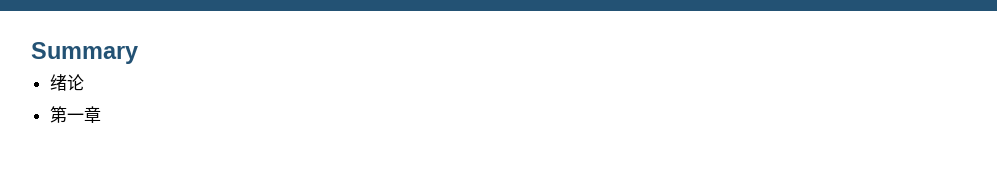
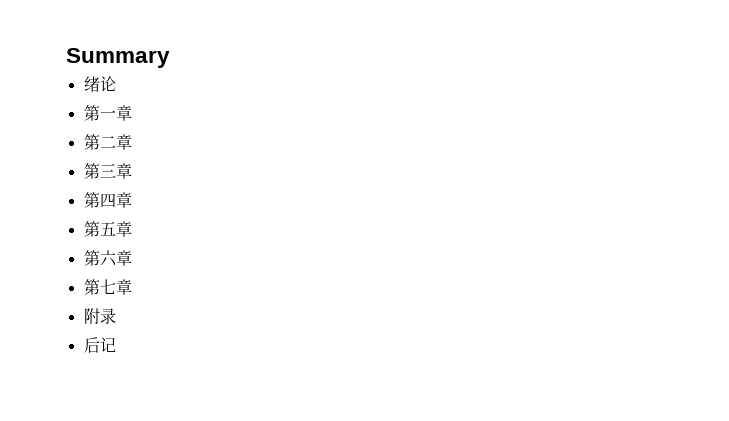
+ 第二章
+ 第三章
+ 第四章
+ 第五章
+ 第六章
+ 第七章
+ 附录
+ 后记

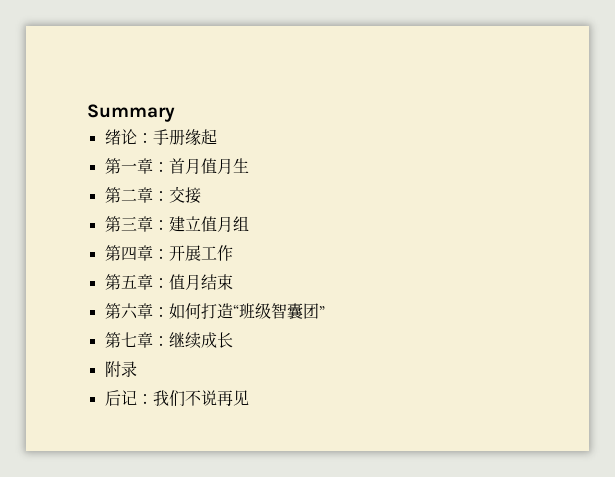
- 绪论
+ 绪论：手册缘起
- 第一章
+ 第一章：首月值月生
- 第二章
+ 第二章：交接
- 第三章
+ 第三章：建立值月组
- 第四章
+ 第四章：开展工作
- 第五章
+ 第五章：值月结束
- 第六章
+ 第六章：如何打造“班级智囊团”
- 第七章
+ 第七章：继续成长
- 后记
+ 后记：我们不说再见

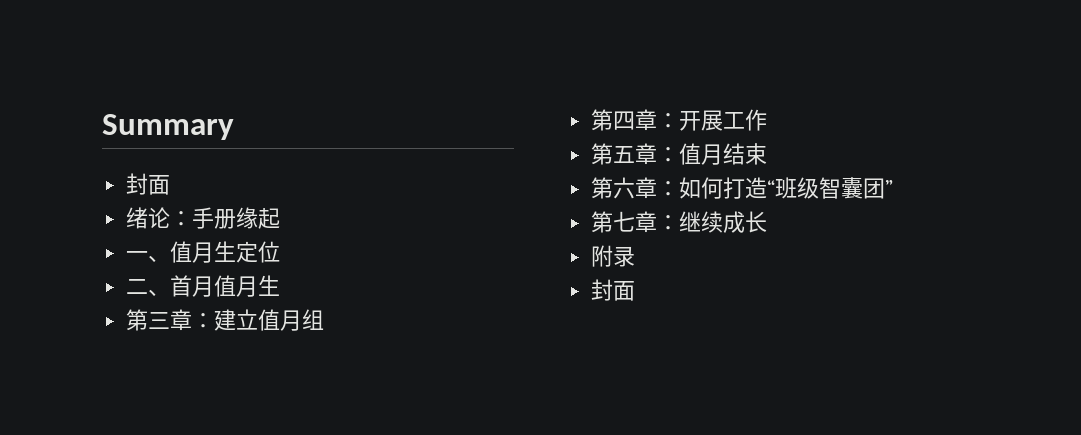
  Summary
+ 封面
- 第一章：首月值月生
+ 一、值月生定位
+ 二、首月值月生
- 第二章：交接
  附录
- 后记：我们不说再见
+ 封面

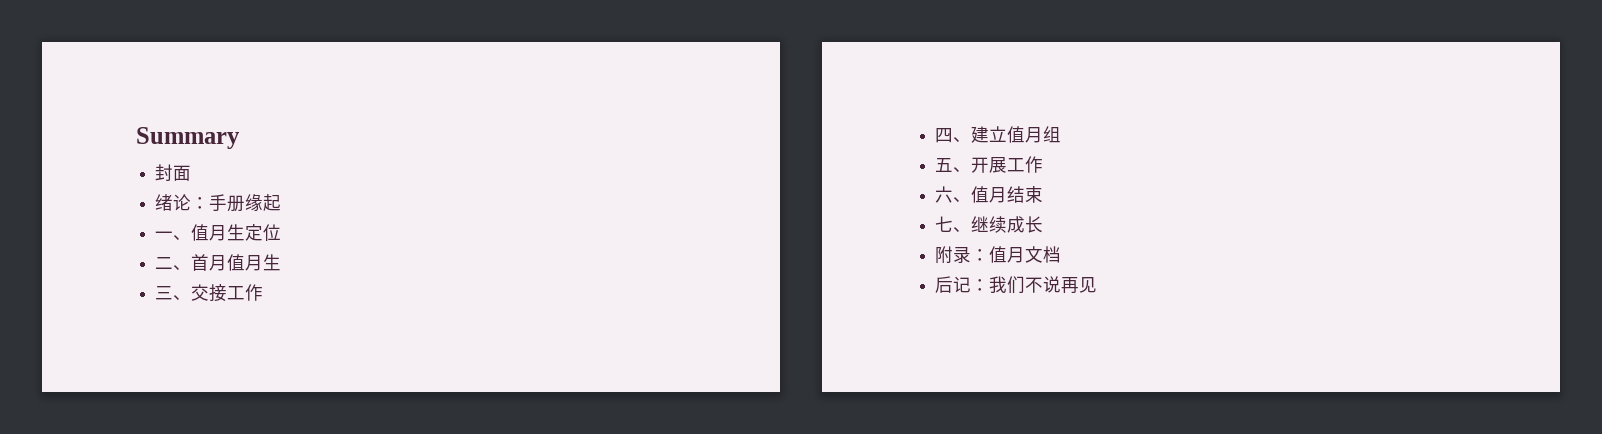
- 第三章：建立值月组
+ 三、交接工作
+ 四、建立值月组
- 第四章：开展工作
+ 五、开展工作
- 第五章：值月结束
+ 六、值月结束
- 第六章：如何打造“班级智囊团”
- 第七章：继续成长
- 附录
- 封面
+ 七、继续成长
+ 附录：值月文档
+ 后记：我们不说再见

